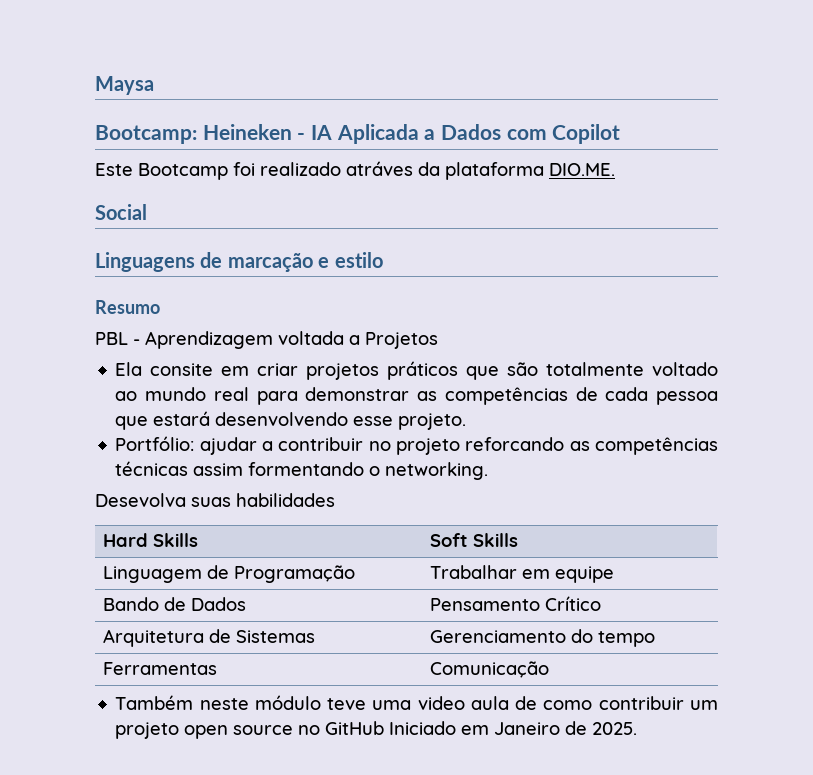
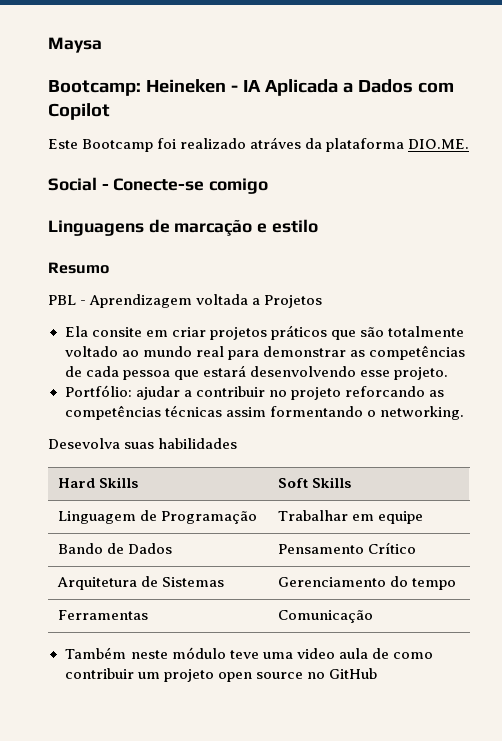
- Social
+ Social - Conecte-se comigo
- Também neste módulo teve uma video aula de como contribuir um projeto open source no GitHub Iniciado em Janeiro de 2025.
+ Também neste módulo teve uma video aula de como contribuir um projeto open source no GitHub

